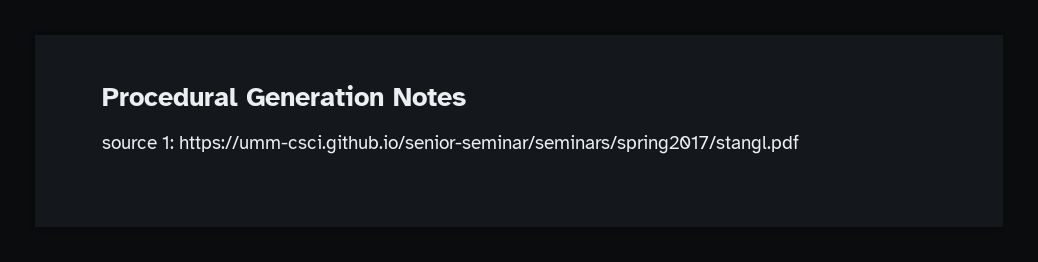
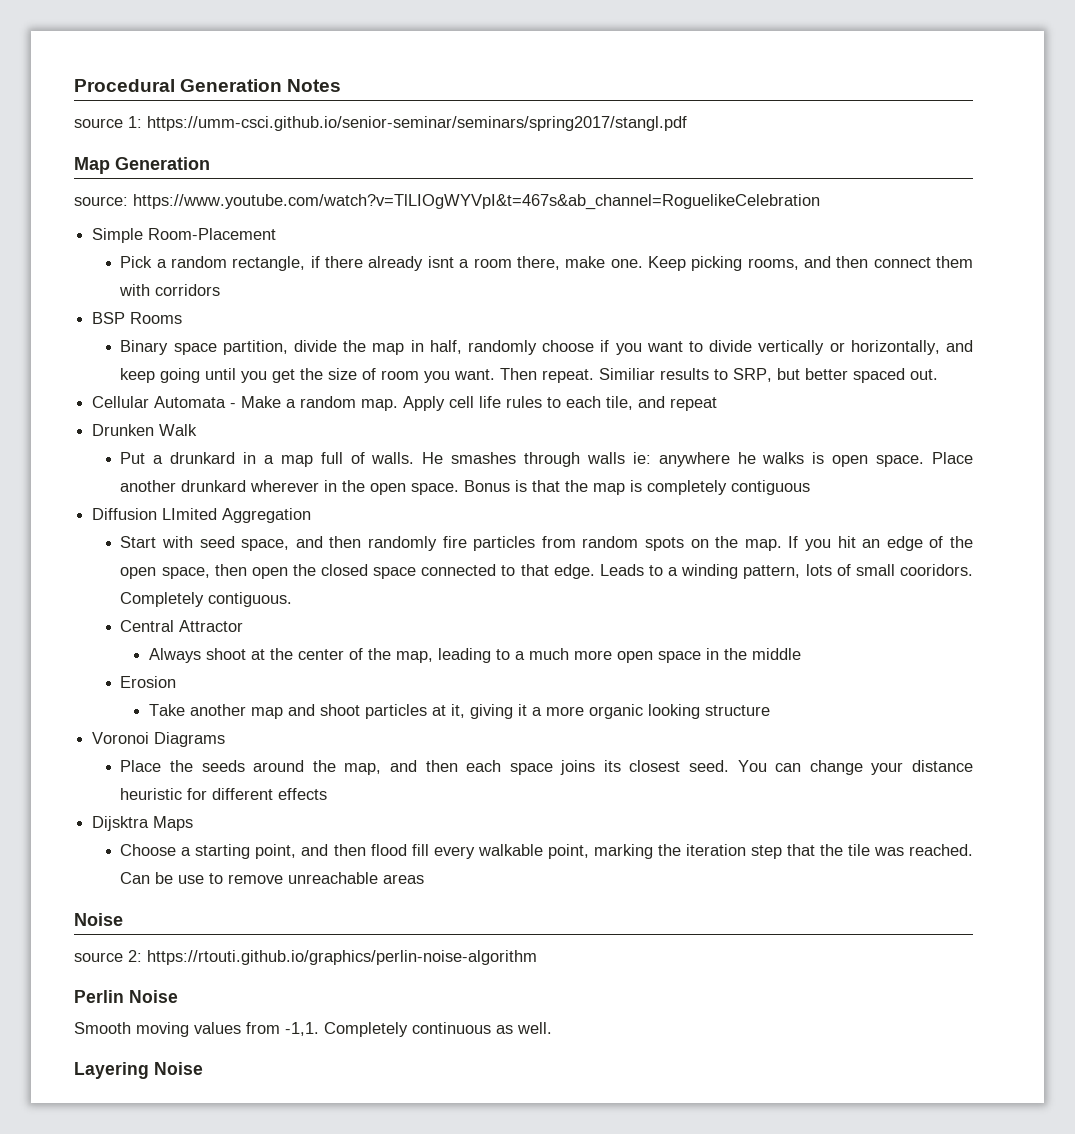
+ Map Generation
+ source: https://www.youtube.com/watch?v=TlLIOgWYVpI&t=467s&ab_channel=RoguelikeCelebration
+ Simple Room-Placement
+ Pick a random rectangle, if there already isnt a room there, make one. Keep picking rooms, and then connect them with corridors
+ BSP Rooms
+ Binary space partition, divide the map in half, randomly choose if you want to divide vertically or horizontally, and keep going until you get the size of room you want. Then repeat. Similiar results to SRP, but better spaced out.
+ Cellular Automata - Make a random map. Apply cell life rules to each tile, and repeat
+ Drunken Walk
+ Put a drunkard in a map full of walls. He smashes through walls ie: anywhere he walks is open space. Place another drunkard wherever in the open space. Bonus is that the map is completely contiguous
+ Diffusion LImited Aggregation
+ Start with seed space, and then randomly fire particles from random spots on the map. If you hit an edge of the open space, then open the closed space connected to that edge. Leads to a winding pattern, lots of small cooridors. Completely contiguous.
+ Central Attractor
+ Always shoot at the center of the map, leading to a much more open space in the middle
+ Erosion
+ Take another map and shoot particles at it, giving it a more organic looking structure
+ Voronoi Diagrams
+ Place the seeds around the map, and then each space joins its closest seed. You can change your distance heuristic for different effects
+ Dijsktra Maps
+ Choose a starting point, and then flood fill every walkable point, marking the iteration step that the tile was reached. Can be use to remove unreachable areas
+ Noise
+ source 2: https://rtouti.github.io/graphics/perlin-noise-algorithm
+ Perlin Noise
+ Smooth moving values from -1,1. Completely continuous as well.
+ Layering Noise

